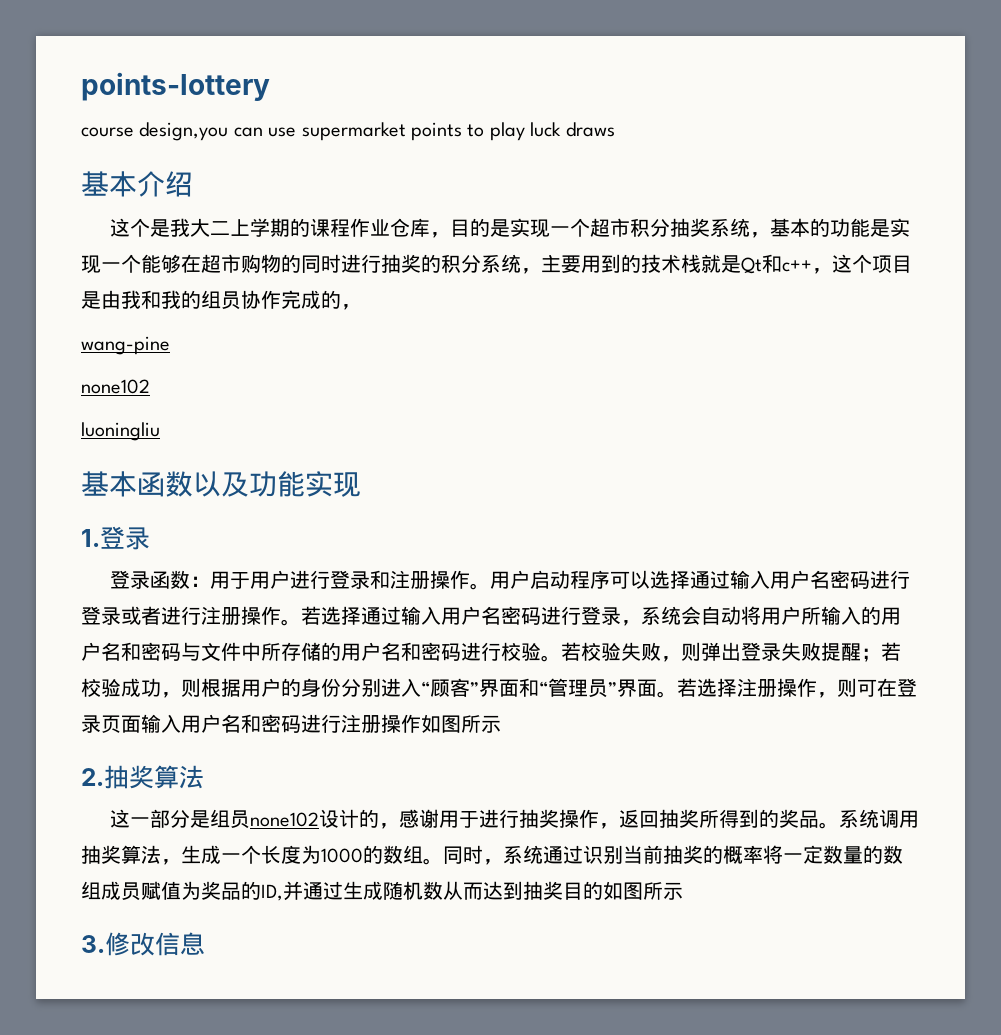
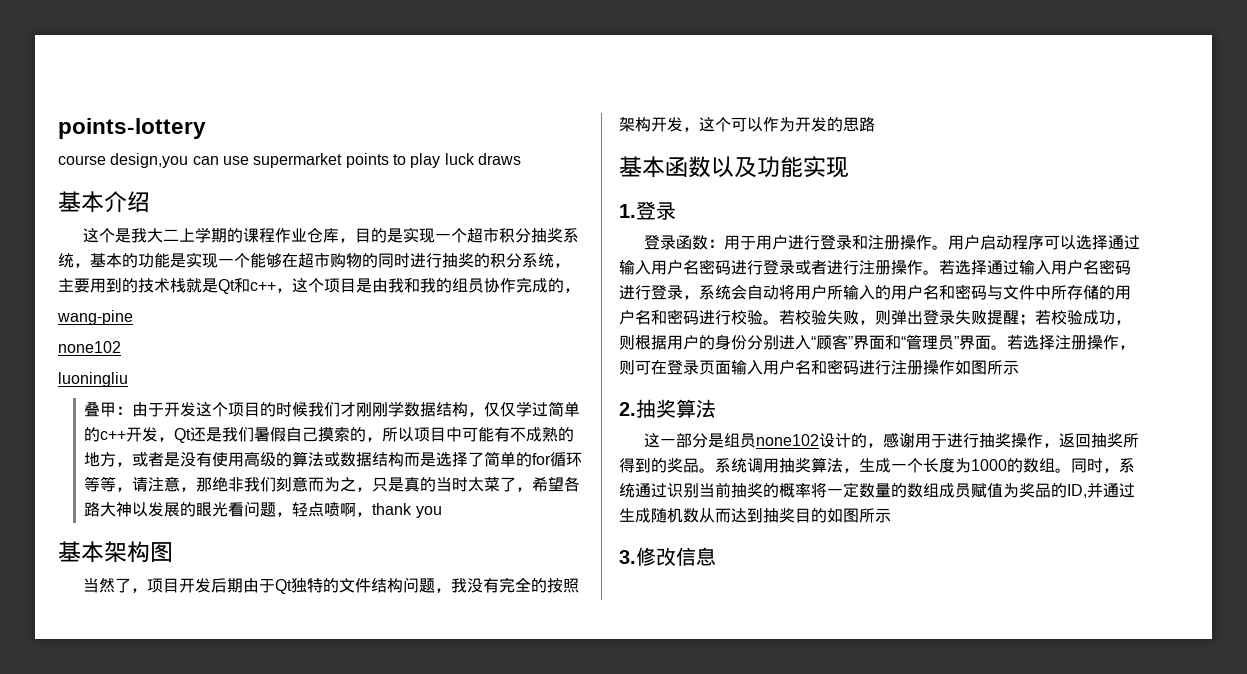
+ 叠甲：由于开发这个项目的时候我们才刚刚学数据结构，仅仅学过简单的c++开发，Qt还是我们暑假自己摸索的，所以项目中可能有不成熟的地方，或者是没有使用高级的算法或数据结构而是选择了简单的for循环等等，请注意，那绝非我们刻意而为之，只是真的当时太菜了，希望各路大神以发展的眼光看问题，轻点喷啊，thank you
+ 基本架构图
+ 当然了，项目开发后期由于Qt独特的文件结构问题，我没有完全的按照架构开发，这个可以作为开发的思路

